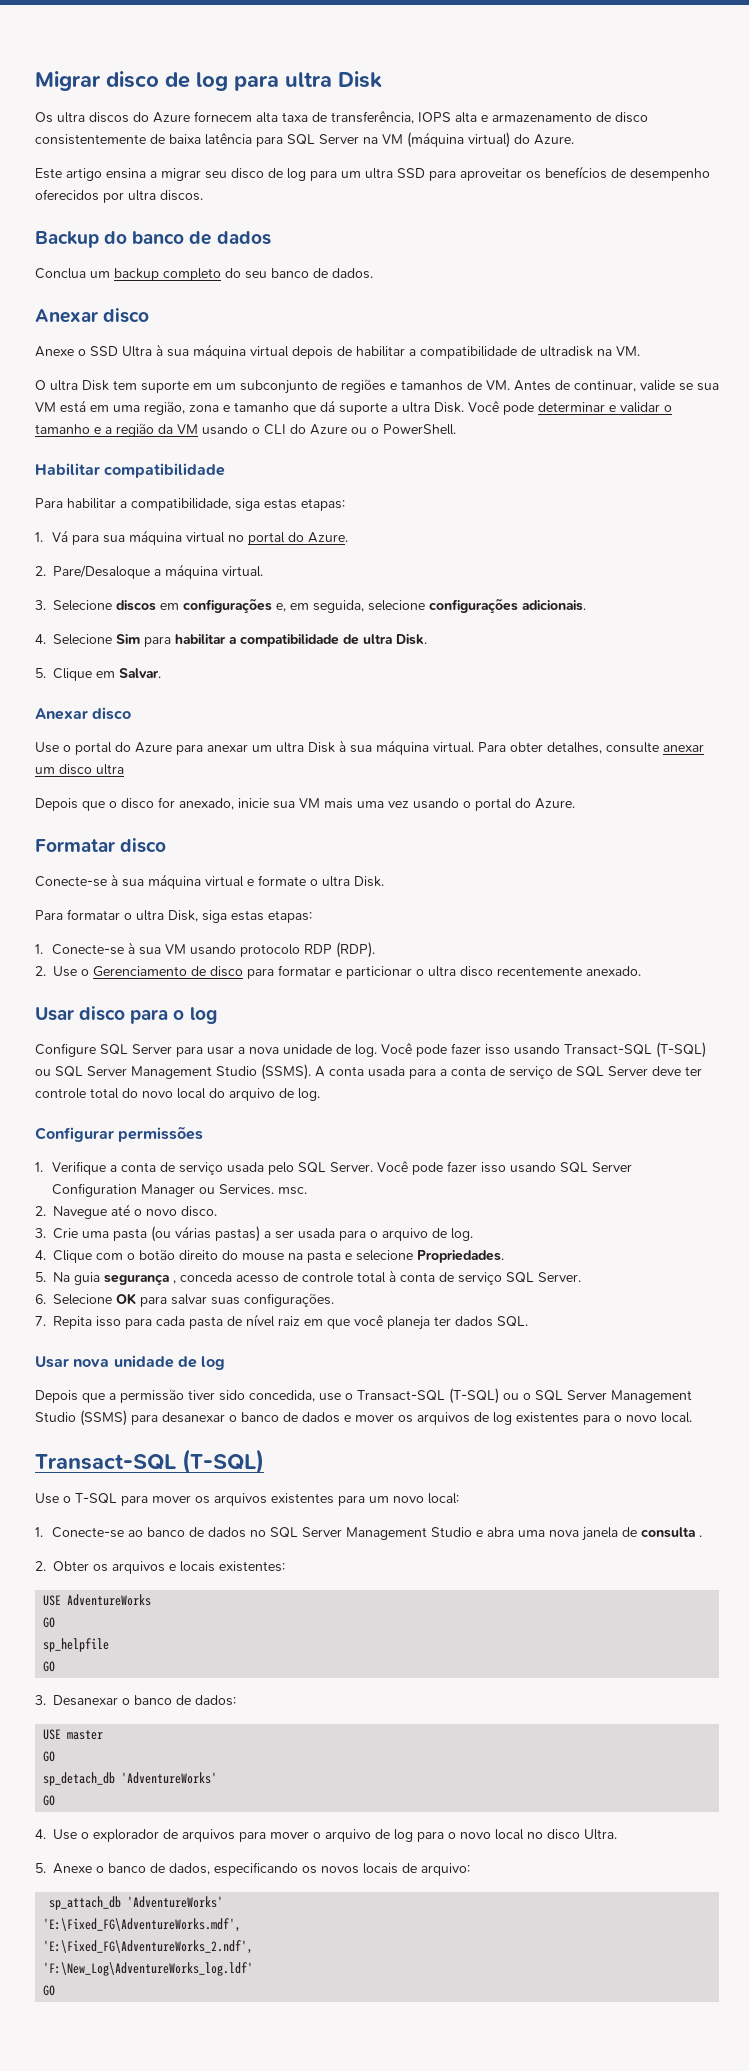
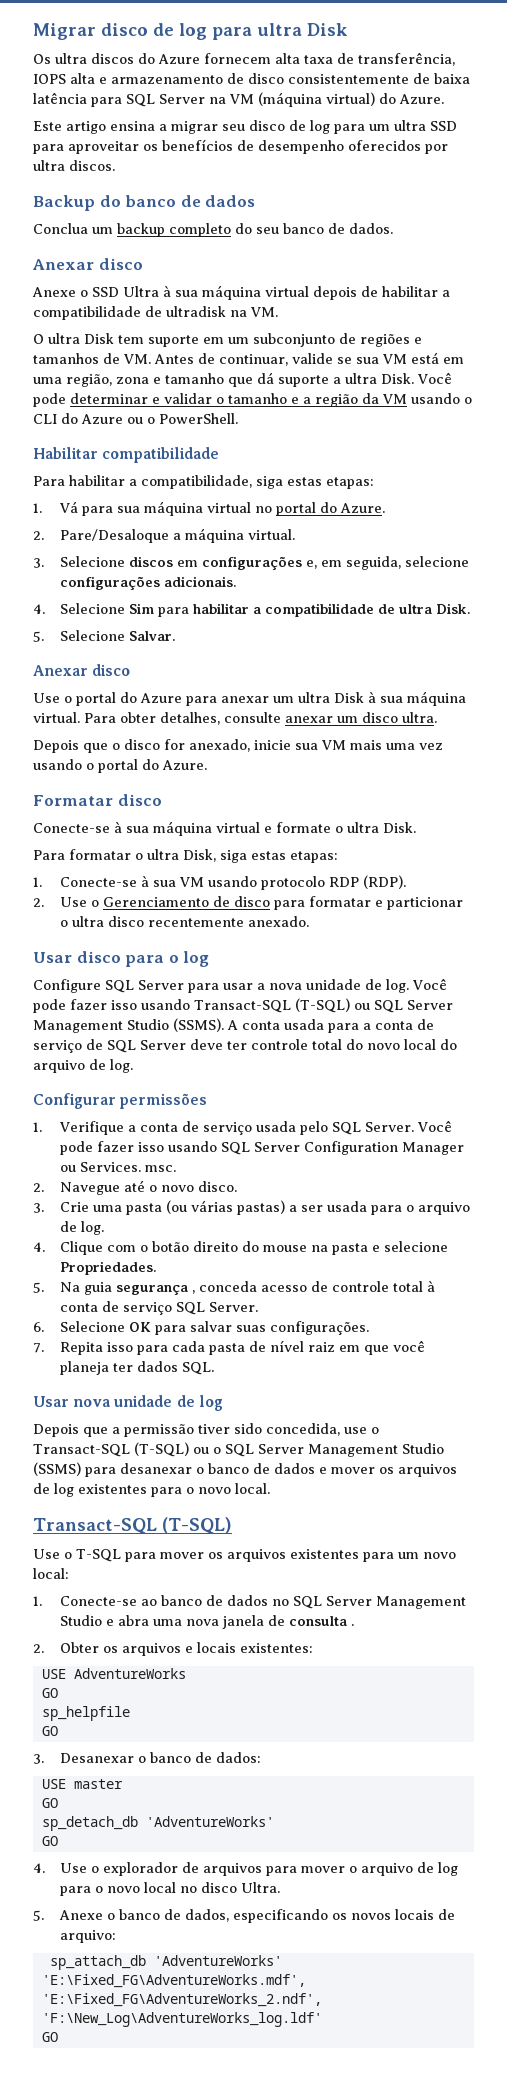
- 5. Clique em Salvar.
+ 5. Selecione Salvar.
- Para obter detalhes, consulte anexar um disco ultra
+ Para obter detalhes, consulte anexar um disco ultra.

